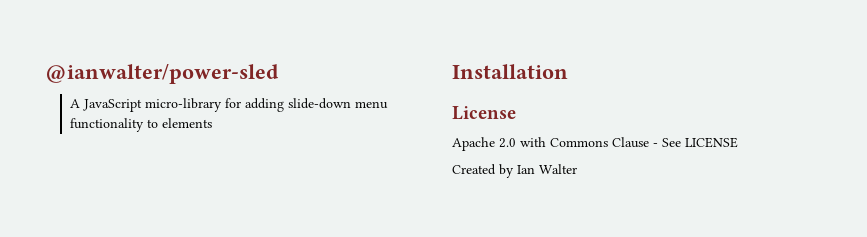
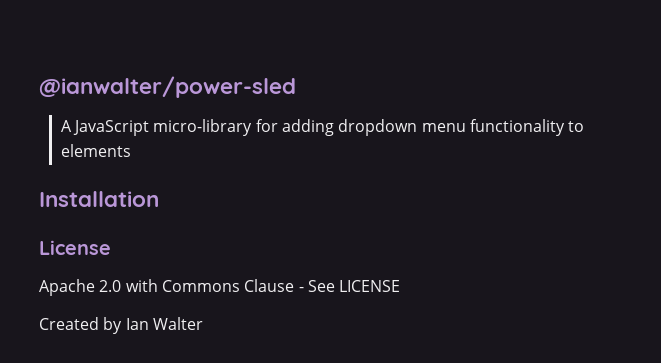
- A JavaScript micro-library for adding slide-down menu functionality to elements
+ A JavaScript micro-library for adding dropdown menu functionality to elements

